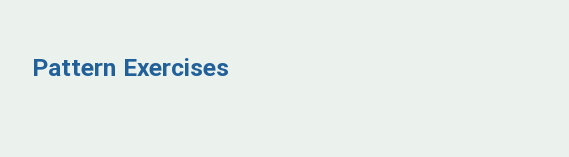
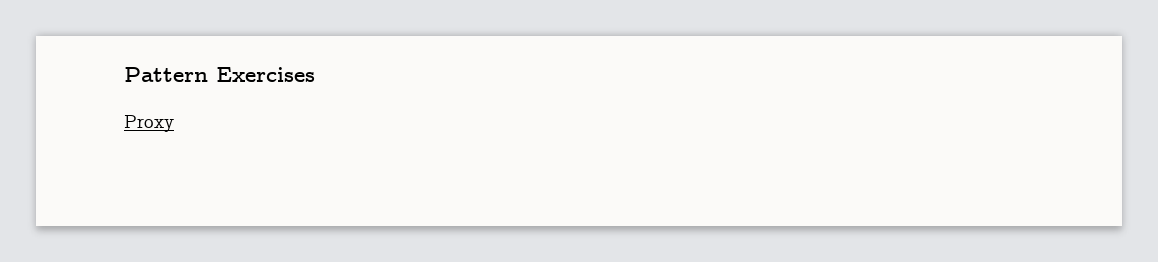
+ Proxy

